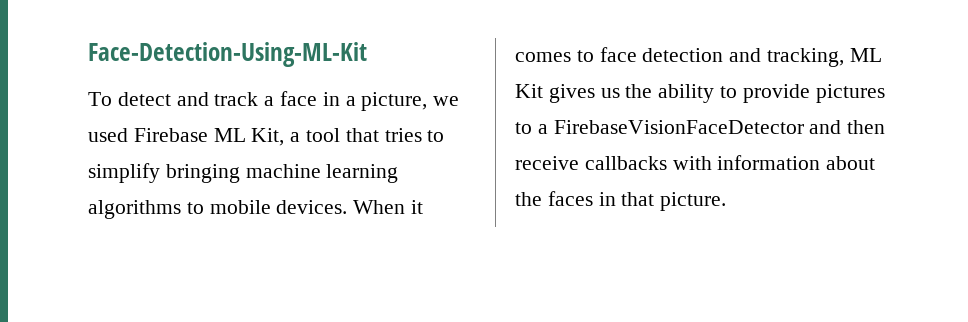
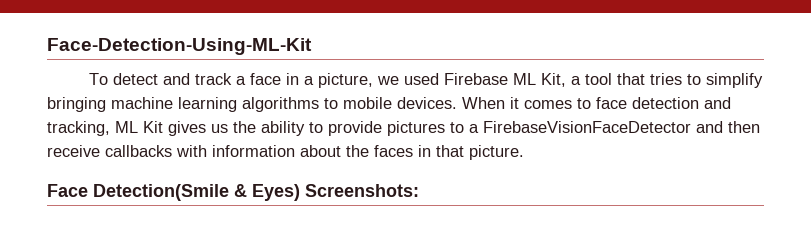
+ Face Detection(Smile & Eyes) Screenshots:

